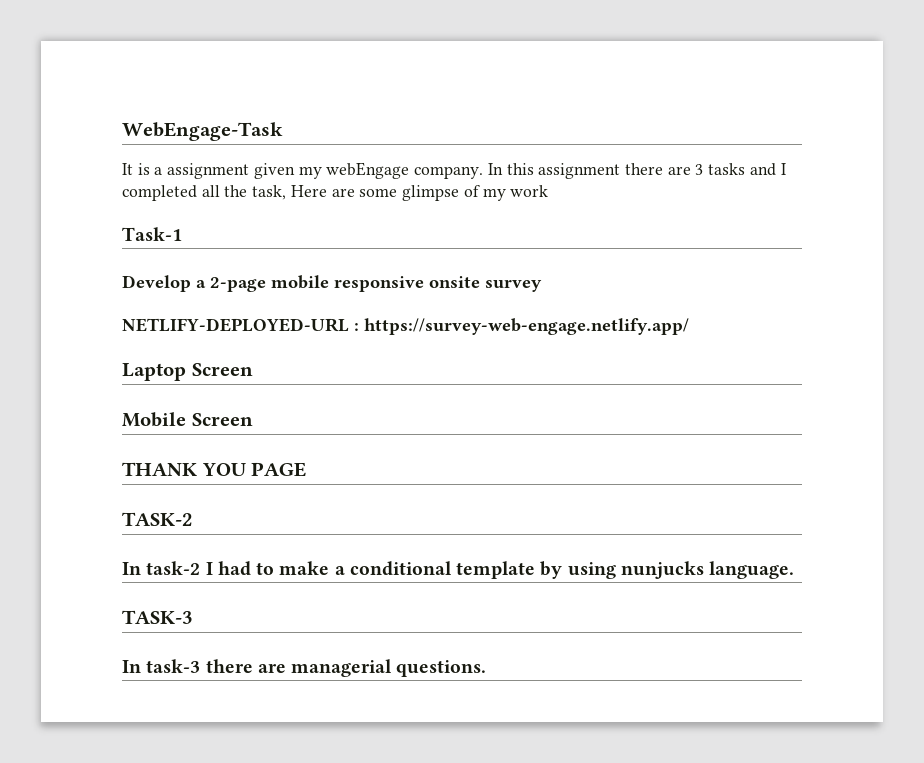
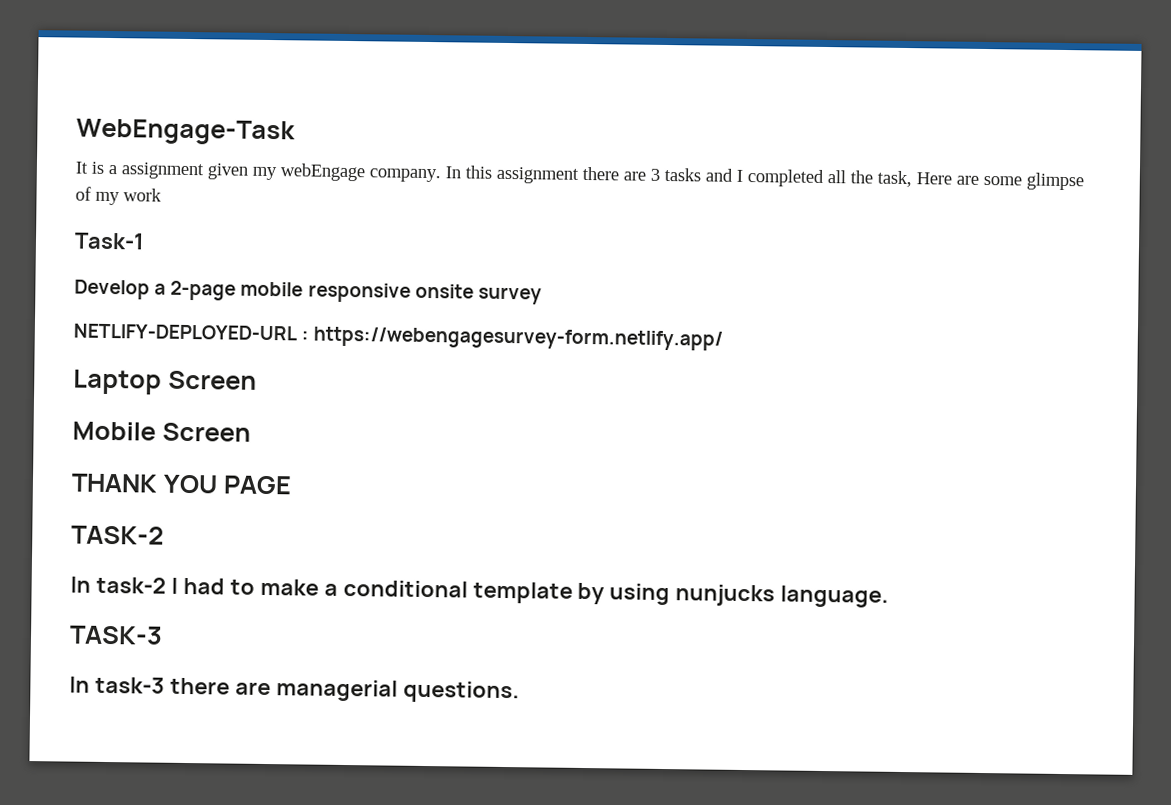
- NETLIFY-DEPLOYED-URL : https://survey-web-engage.netlify.app/
+ NETLIFY-DEPLOYED-URL : https://webengagesurvey-form.netlify.app/

